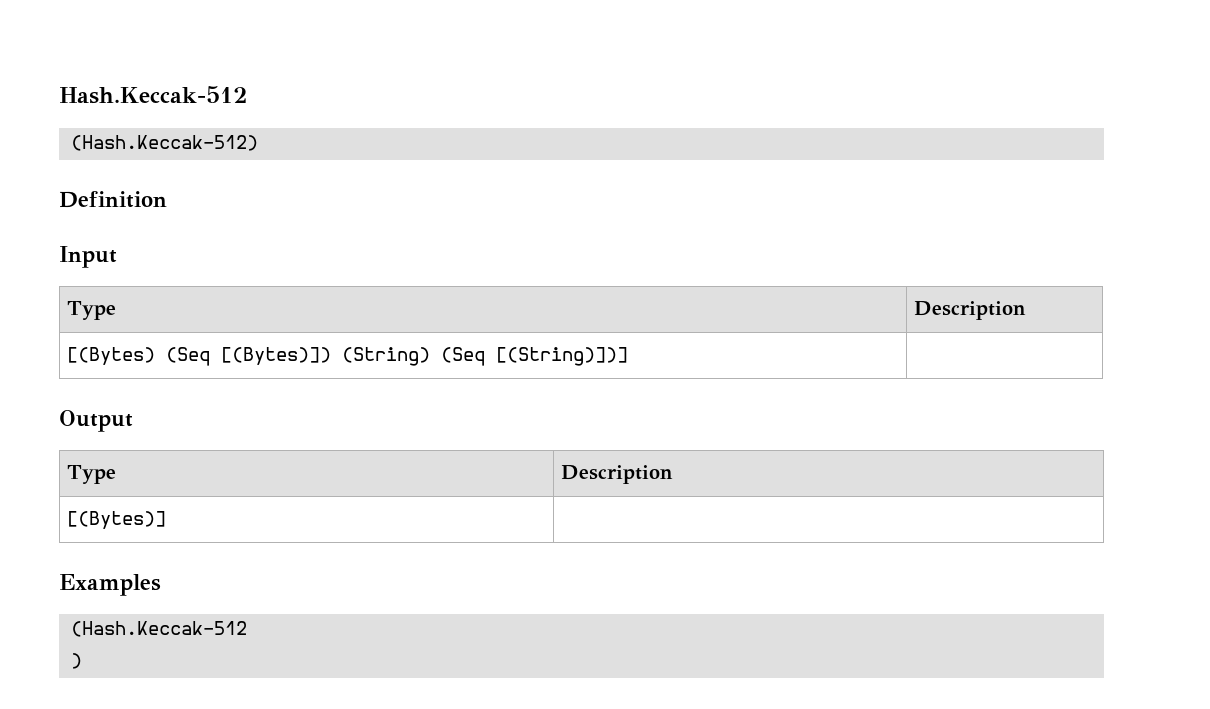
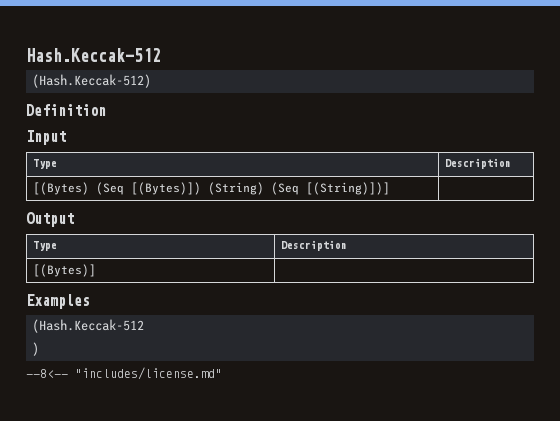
+ --8<-- "includes/license.md"

